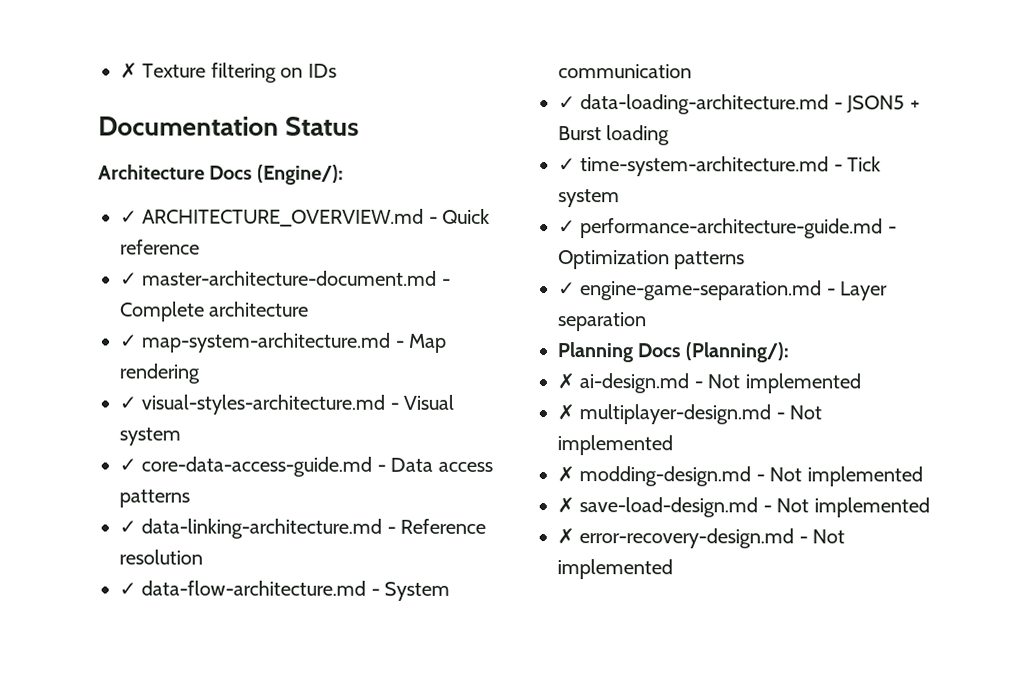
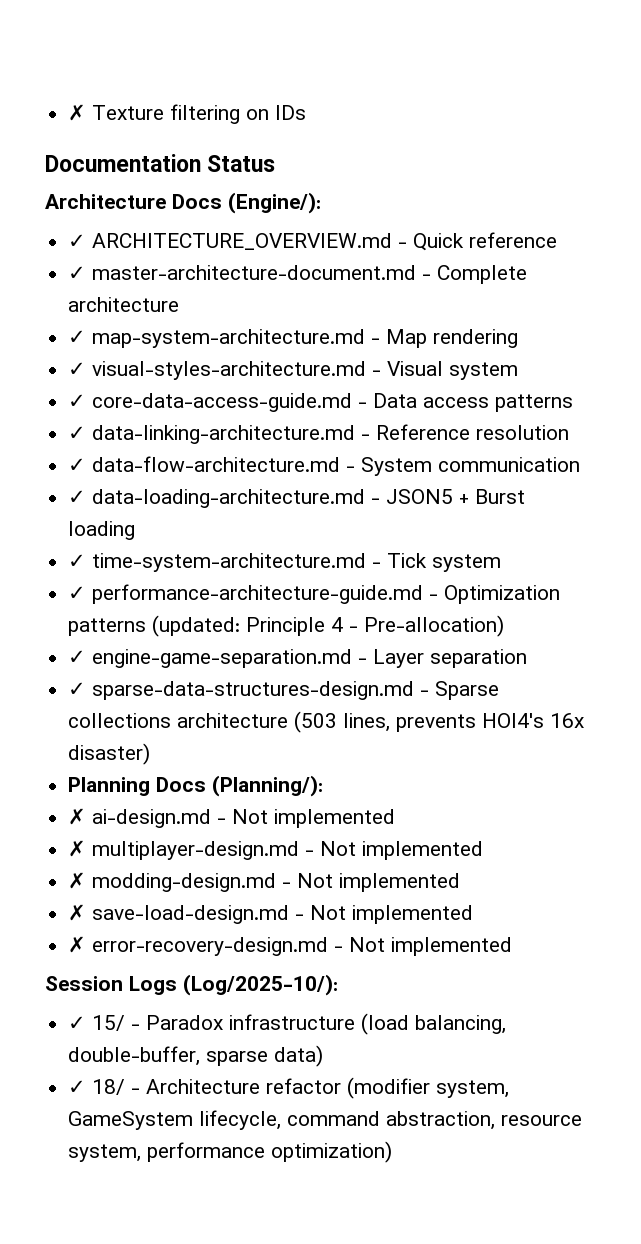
- ✓ performance-architecture-guide.md - Optimization patterns
+ ✓ performance-architecture-guide.md - Optimization patterns (updated: Principle 4 - Pre-allocation)
+ ✓ sparse-data-structures-design.md - Sparse collections architecture (503 lines, prevents HOI4's 16x disaster)
+ Session Logs (Log/2025-10/):
+ ✓ 15/ - Paradox infrastructure (load balancing, double-buffer, sparse data)
+ ✓ 18/ - Architecture refactor (modifier system, GameSystem lifecycle, command abstraction, resource system, performance optimization)

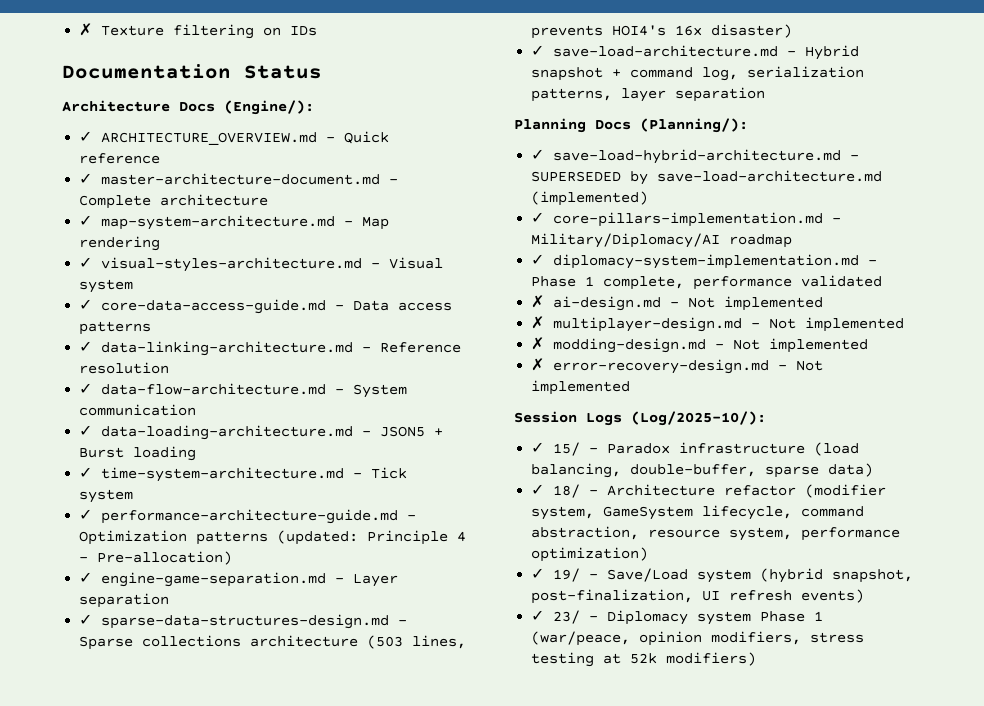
+ ✓ save-load-architecture.md - Hybrid snapshot + command log, serialization patterns, layer separation
  Planning Docs (Planning/):
+ ✓ save-load-hybrid-architecture.md - SUPERSEDED by save-load-architecture.md (implemented)
+ ✓ core-pillars-implementation.md - Military/Diplomacy/AI roadmap
+ ✓ diplomacy-system-implementation.md - Phase 1 complete, performance validated
- ✗ save-load-design.md - Not implemented
+ ✓ 19/ - Save/Load system (hybrid snapshot, post-finalization, UI refresh events)
+ ✓ 23/ - Diplomacy system Phase 1 (war/peace, opinion modifiers, stress testing at 52k modifiers)

